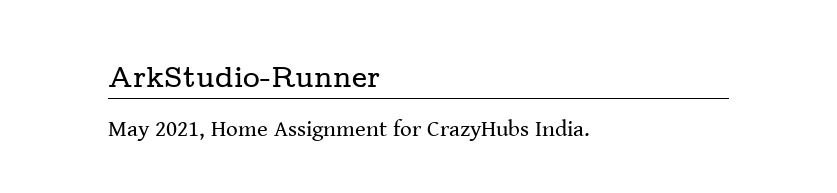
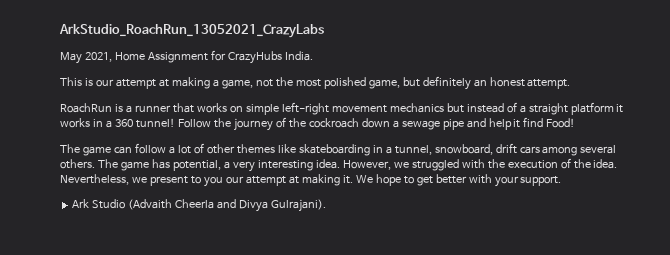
- ArkStudio-Runner
+ ArkStudio_RoachRun_13052021_CrazyLabs
+ This is our attempt at making a game, not the most polished game, but definitely an honest attempt.
+ RoachRun is a runner that works on simple left-right movement mechanics but instead of a straight platform it works in a 360 tunnel! Follow the journey of the cockroach down a sewage pipe and help it find Food!
+ The game can follow a lot of other themes like skateboarding in a tunnel, snowboard, drift cars among several others. The game has potential, a very interesting idea. However, we struggled with the execution of the idea. Nevertheless, we present to you our attempt at making it. We hope to get better with your support.
+ Ark Studio (Advaith Cheerla and Divya Gulrajani).

